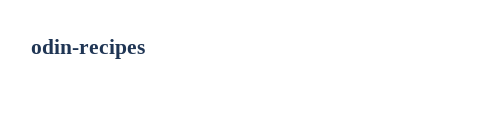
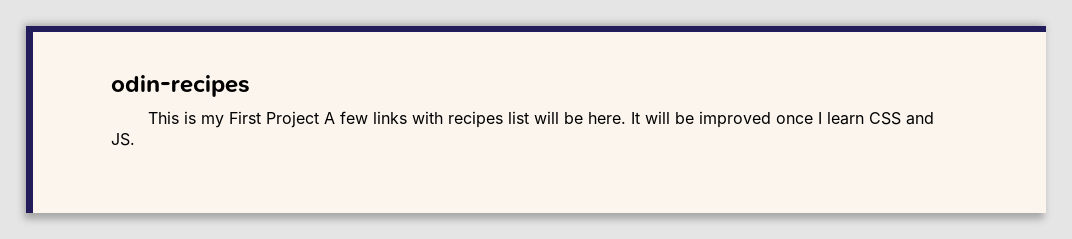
+ This is my First Project A few links with recipes list will be here. It will be improved once I learn CSS and JS.

